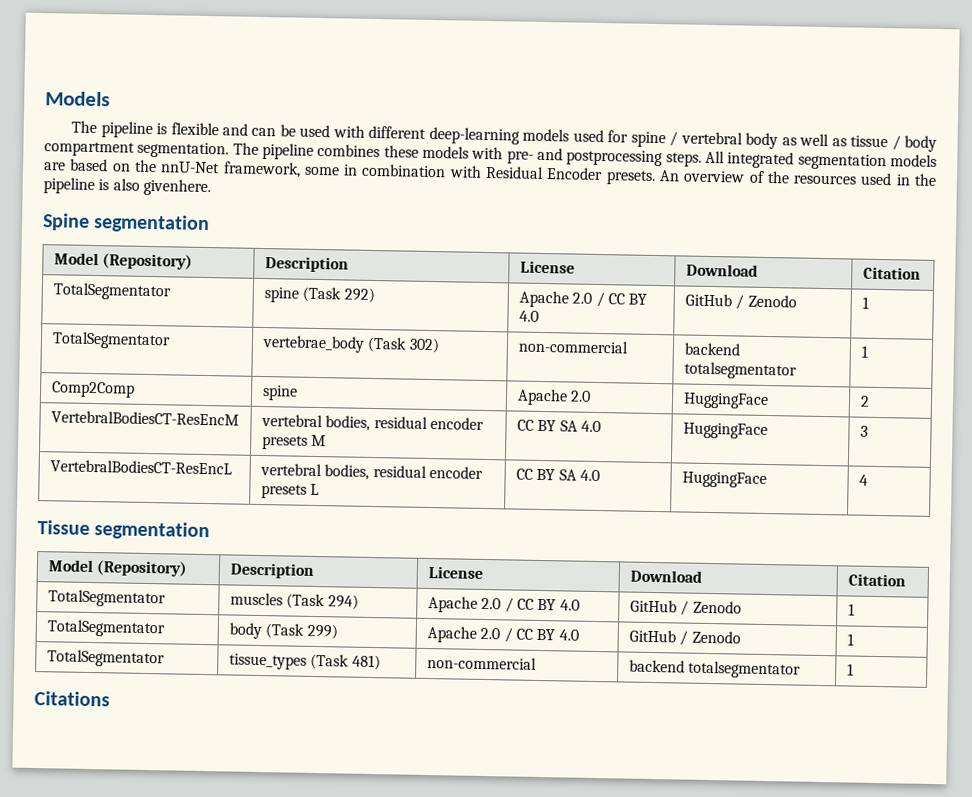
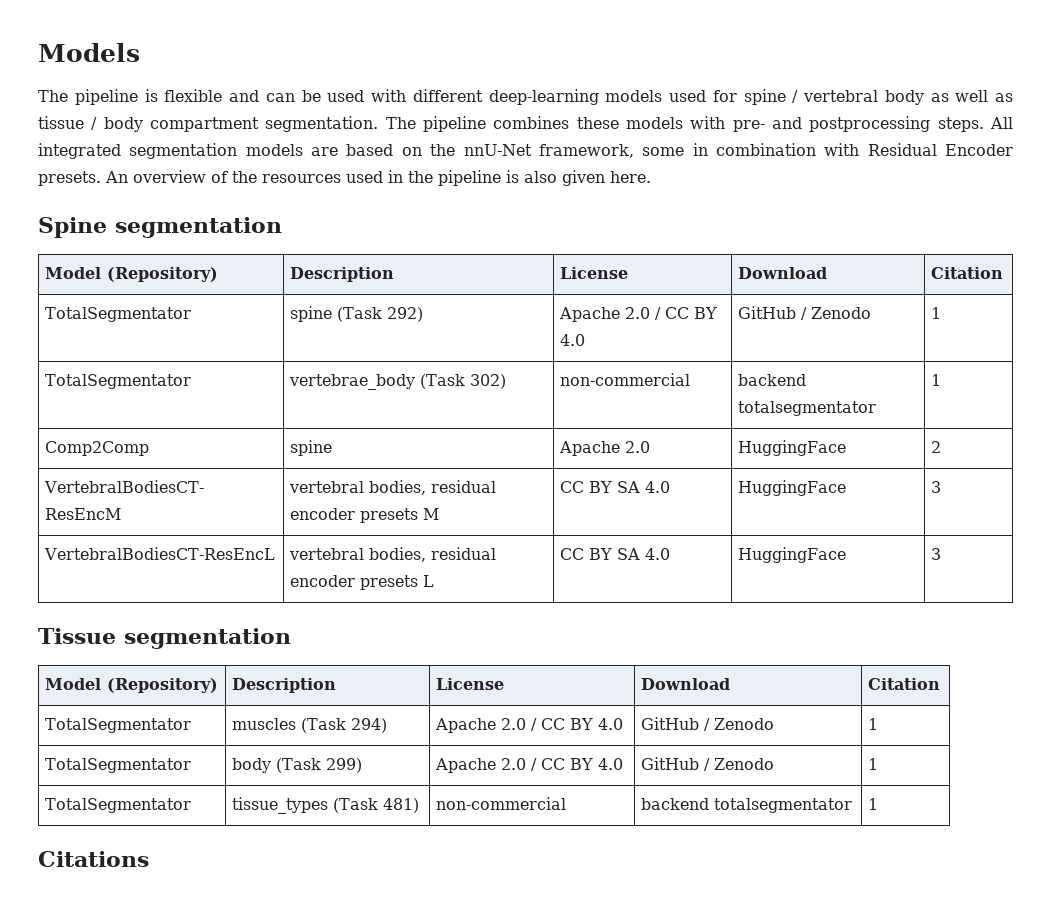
- An overview of the resources used in the pipeline is also givenhere.
+ An overview of the resources used in the pipeline is also given here.
- VertebralBodiesCT-ResEncL | vertebral bodies, residual encoder presets L | CC BY SA 4.0 | HuggingFace | 4
+ VertebralBodiesCT-ResEncL | vertebral bodies, residual encoder presets L | CC BY SA 4.0 | HuggingFace | 3

